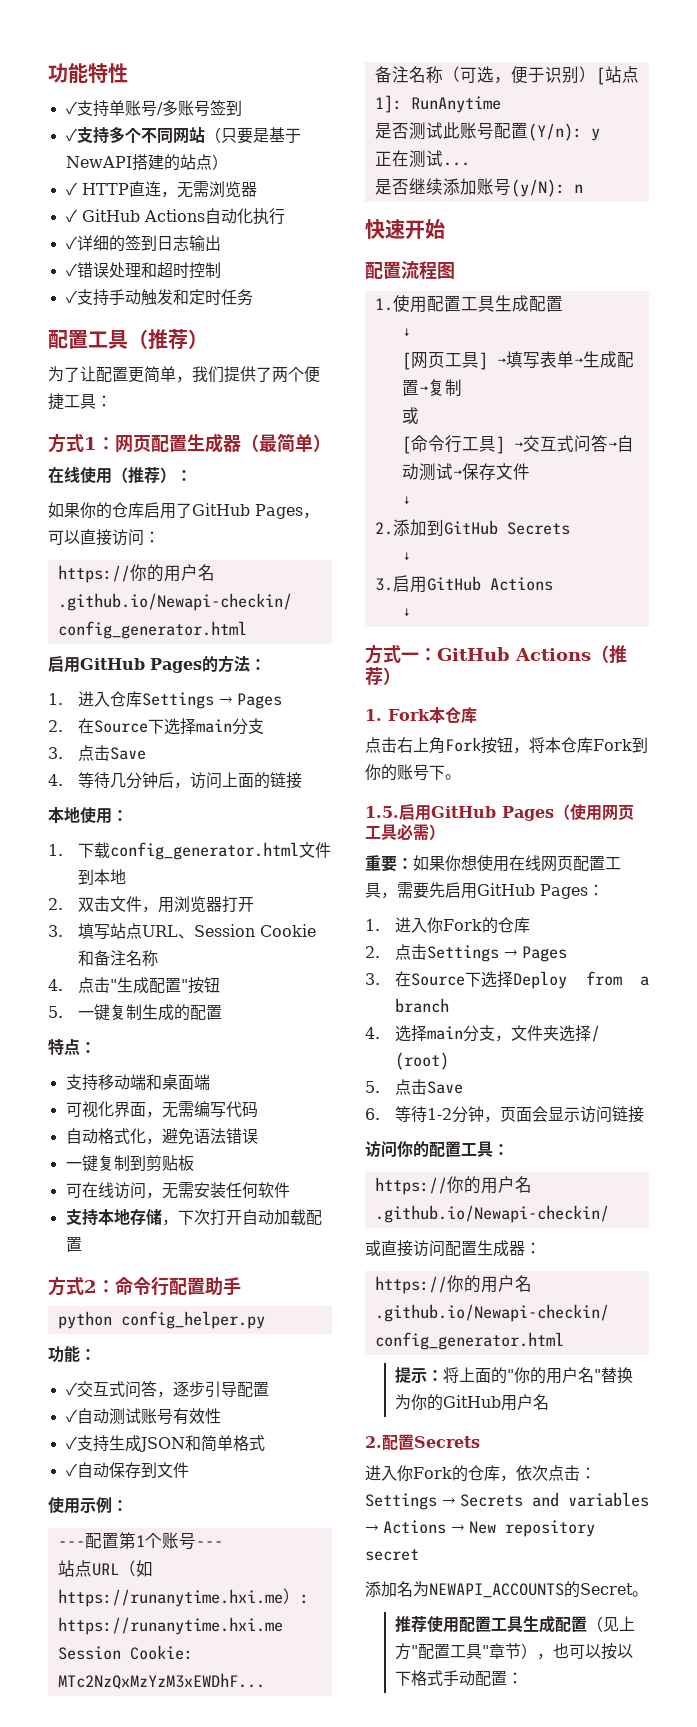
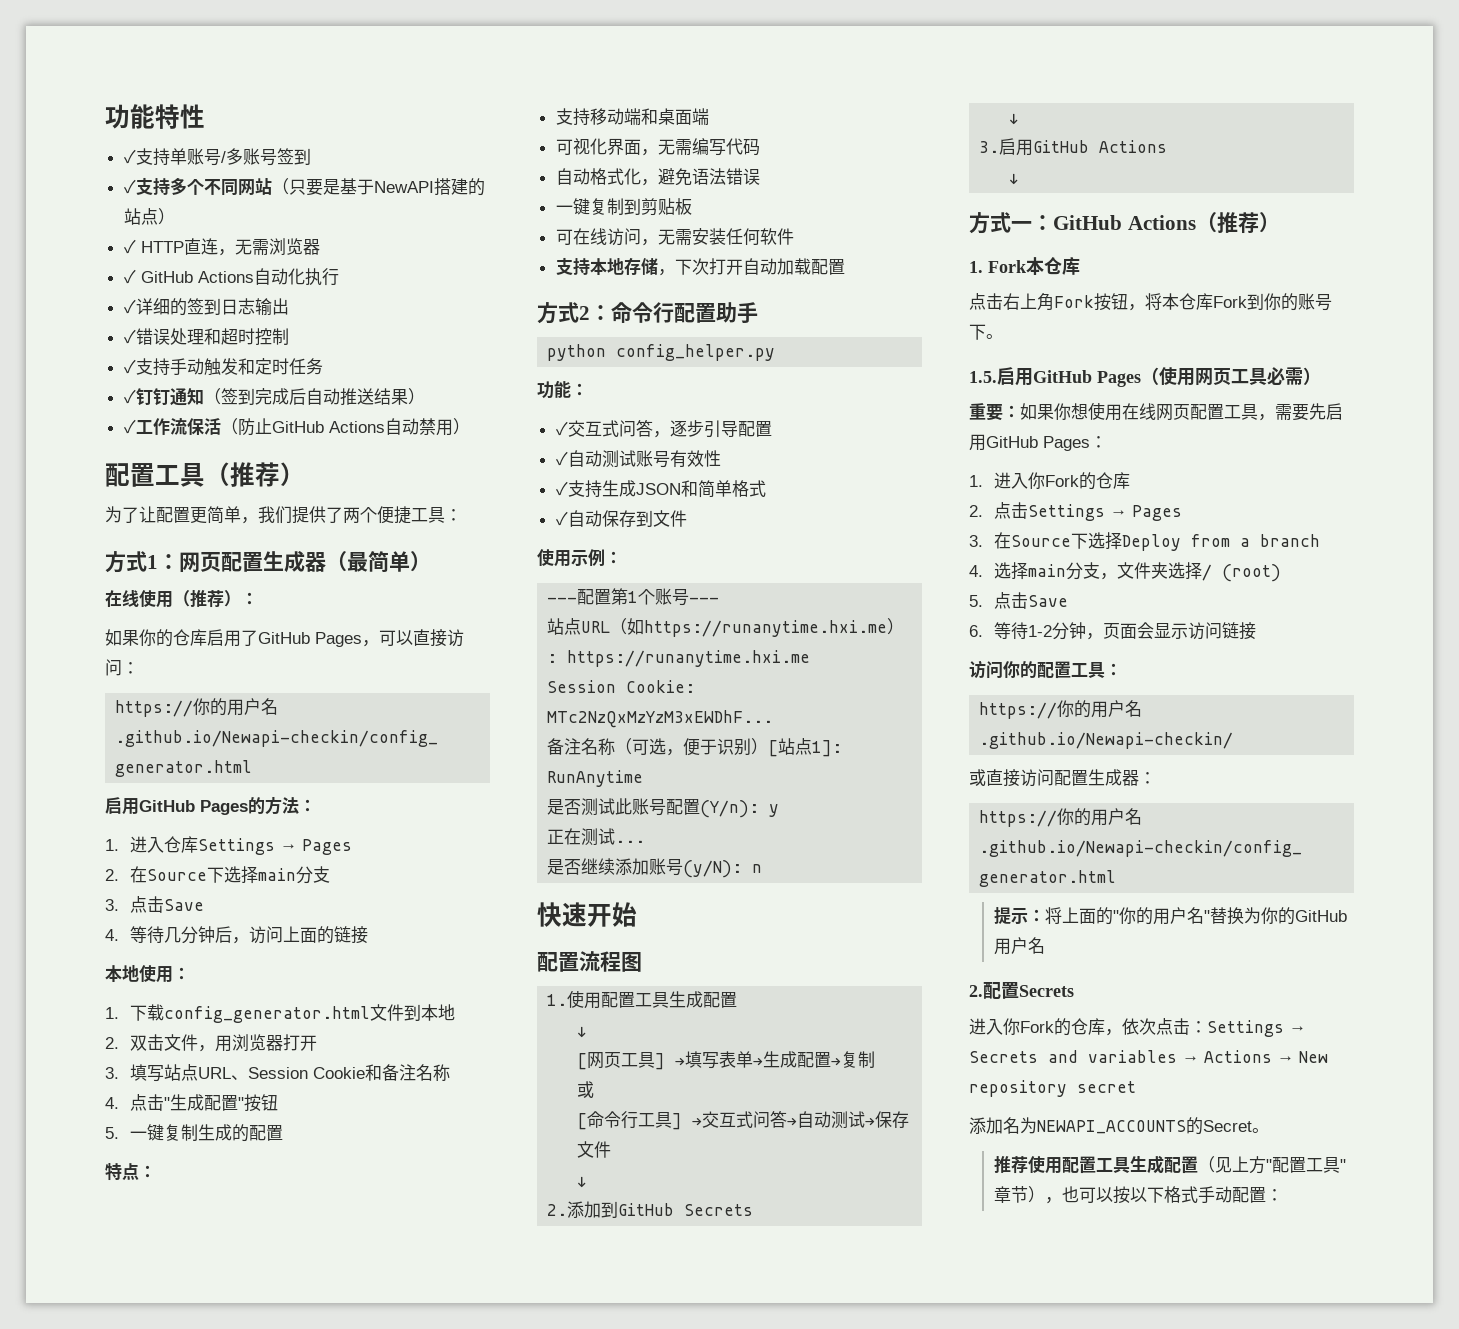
+ ✓钉钉通知（签到完成后自动推送结果）
+ ✓工作流保活（防止GitHub Actions自动禁用）

